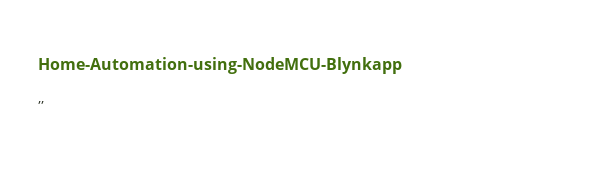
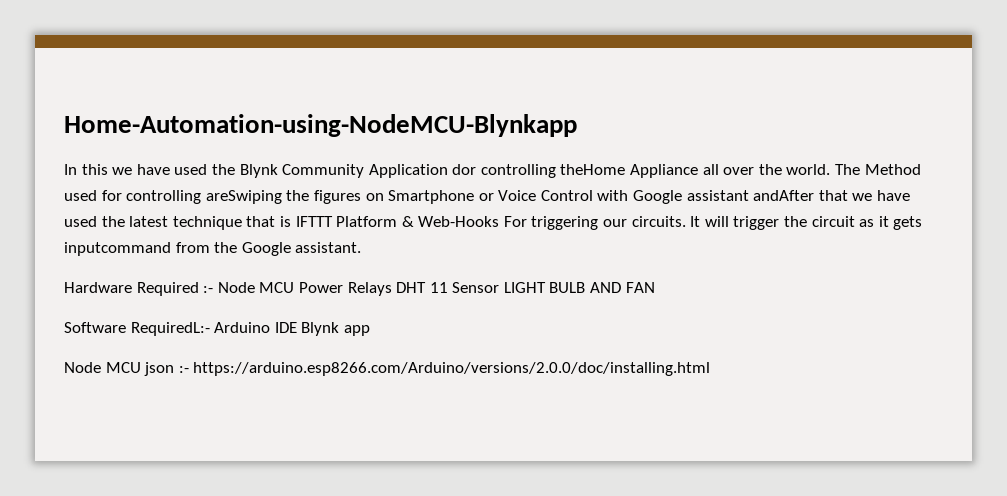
- ,,
+ In this we have used the Blynk Community Application dor controlling theHome Appliance all over the world. The Method used for controlling areSwiping the figures on Smartphone or Voice Control with Google assistant andAfter that we have used the latest technique that is IFTTT Platform & Web-Hooks For triggering our circuits. It will trigger the circuit as it gets inputcommand from the Google assistant.
+ Hardware Required :- Node MCU Power Relays DHT 11 Sensor LIGHT BULB AND FAN
+ Software RequiredL:- Arduino IDE Blynk app
+ Node MCU json :- https://arduino.esp8266.com/Arduino/versions/2.0.0/doc/installing.html

